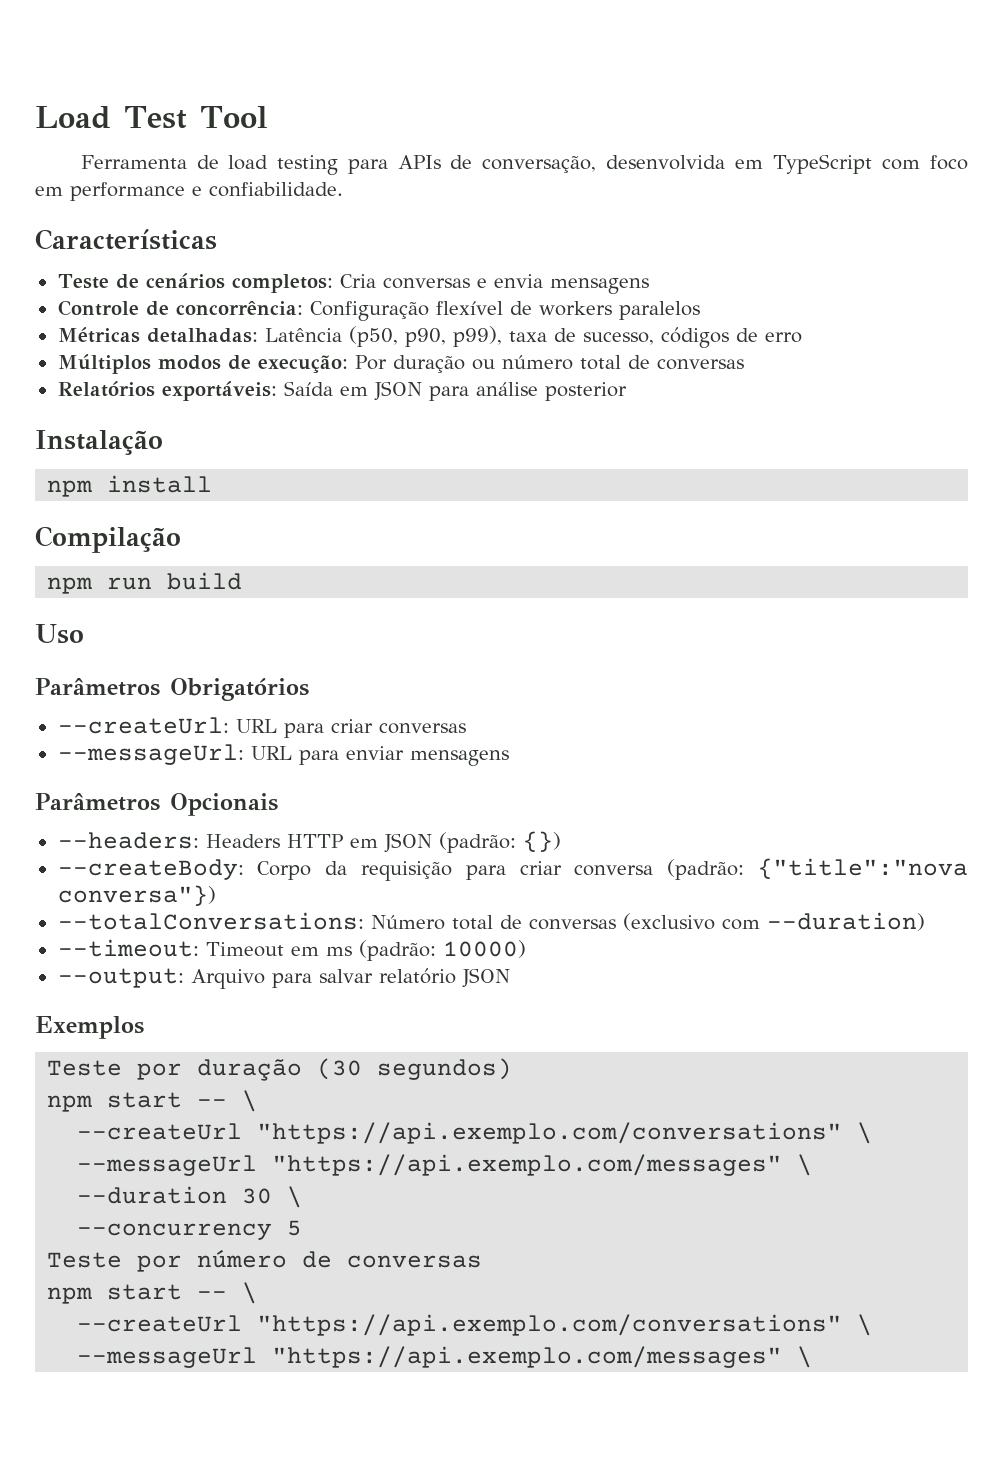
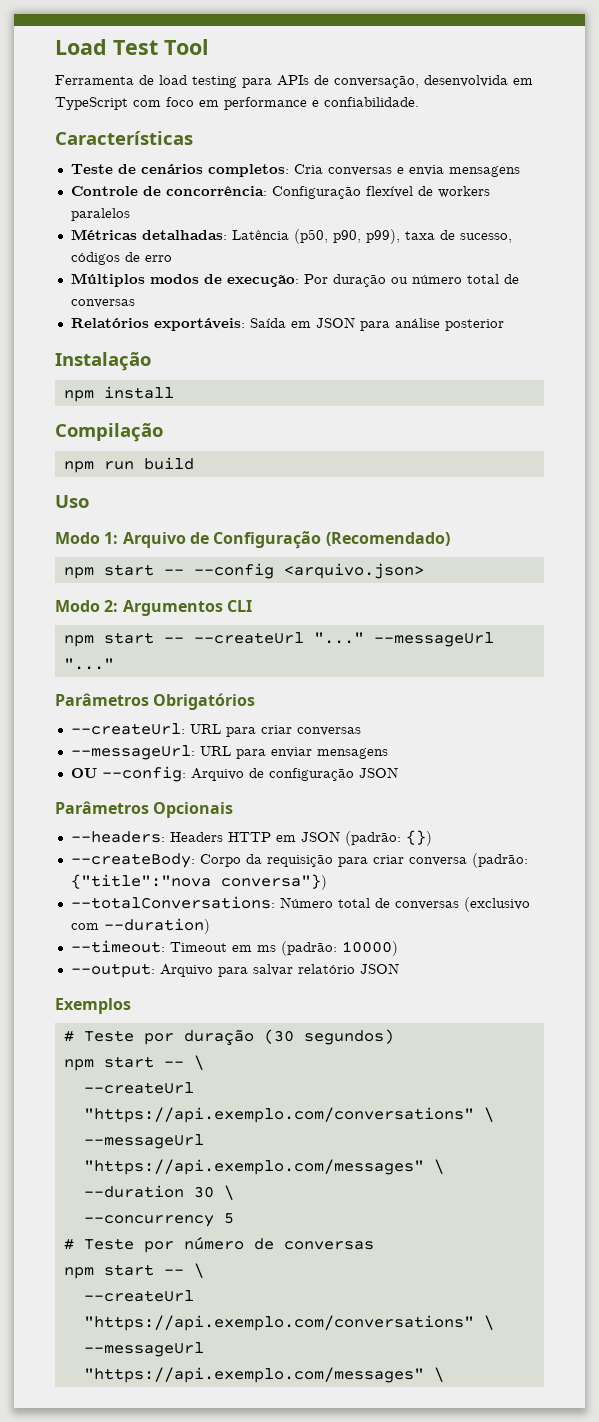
+ Modo 1: Arquivo de Configuração (Recomendado)
+ npm start -- --config <arquivo.json>
+ Modo 2: Argumentos CLI
+ npm start -- --createUrl "..." --messageUrl "..."
+ OU --config: Arquivo de configuração JSON
- Teste por duração (30 segundos)
+ # Teste por duração (30 segundos)
- Teste por número de conversas
+ # Teste por número de conversas

